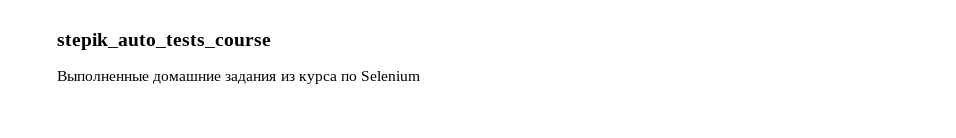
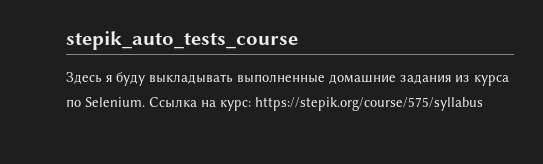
- Выполненные домашние задания из курса по Selenium
+ Здесь я буду выкладывать выполненные домашние задания из курса по Selenium. Ссылка на курс: https://stepik.org/course/575/syllabus

